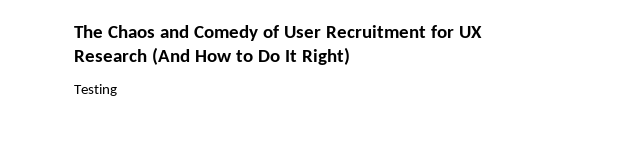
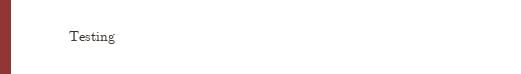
- The Chaos and Comedy of User Recruitment for UX Research (And How to Do It Right)

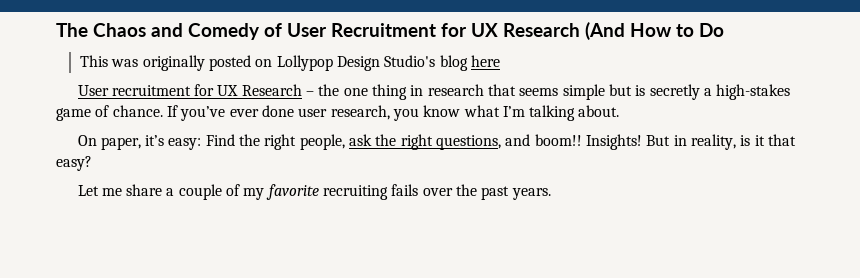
- Testing
+ The Chaos and Comedy of User Recruitment for UX Research (And How to Do
+ This was originally posted on Lollypop Design Studio's blog here
+ User recruitment for UX Research – the one thing in research that seems simple but is secretly a high-stakes game of chance. If you’ve ever done user research, you know what I’m talking about.
+ On paper, it’s easy: Find the right people, ask the right questions, and boom!! Insights! But in reality, is it that easy?
+ Let me share a couple of my favorite recruiting fails over the past years.

